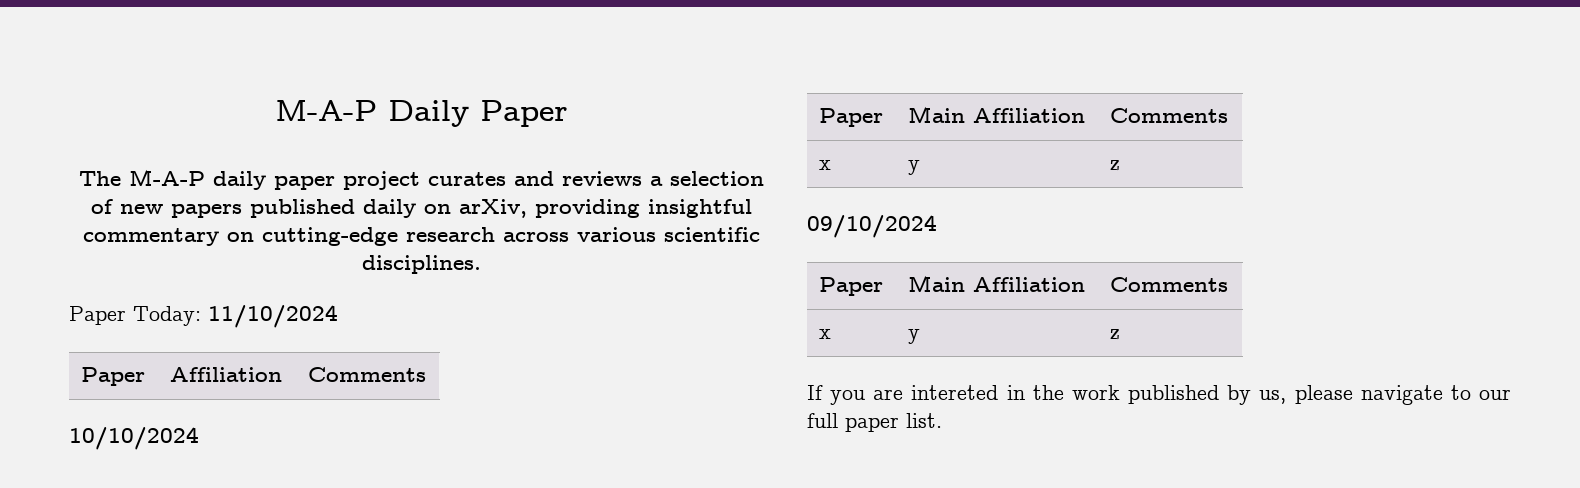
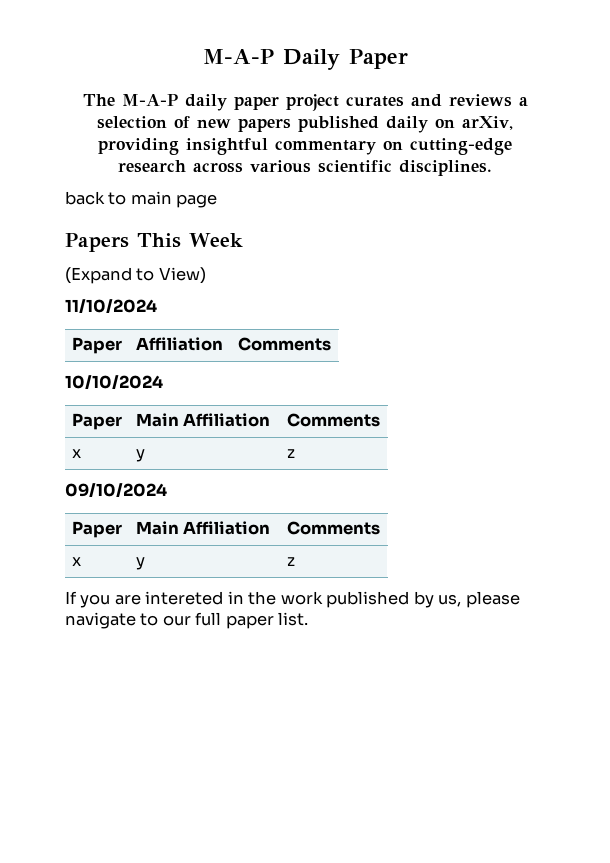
- Paper Today: 11/10/2024
+ back to main page
+ Papers This Week
+ (Expand to View)
+ 11/10/2024

